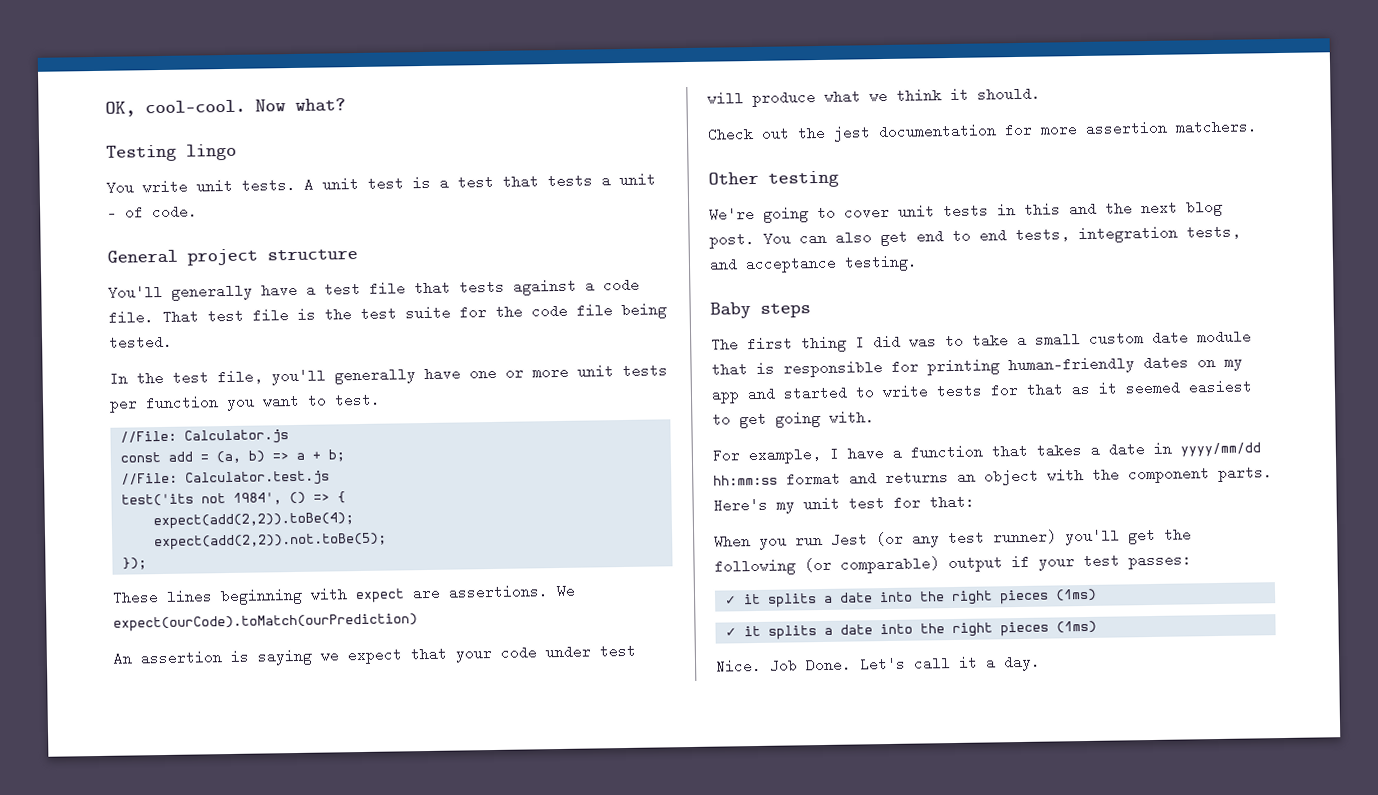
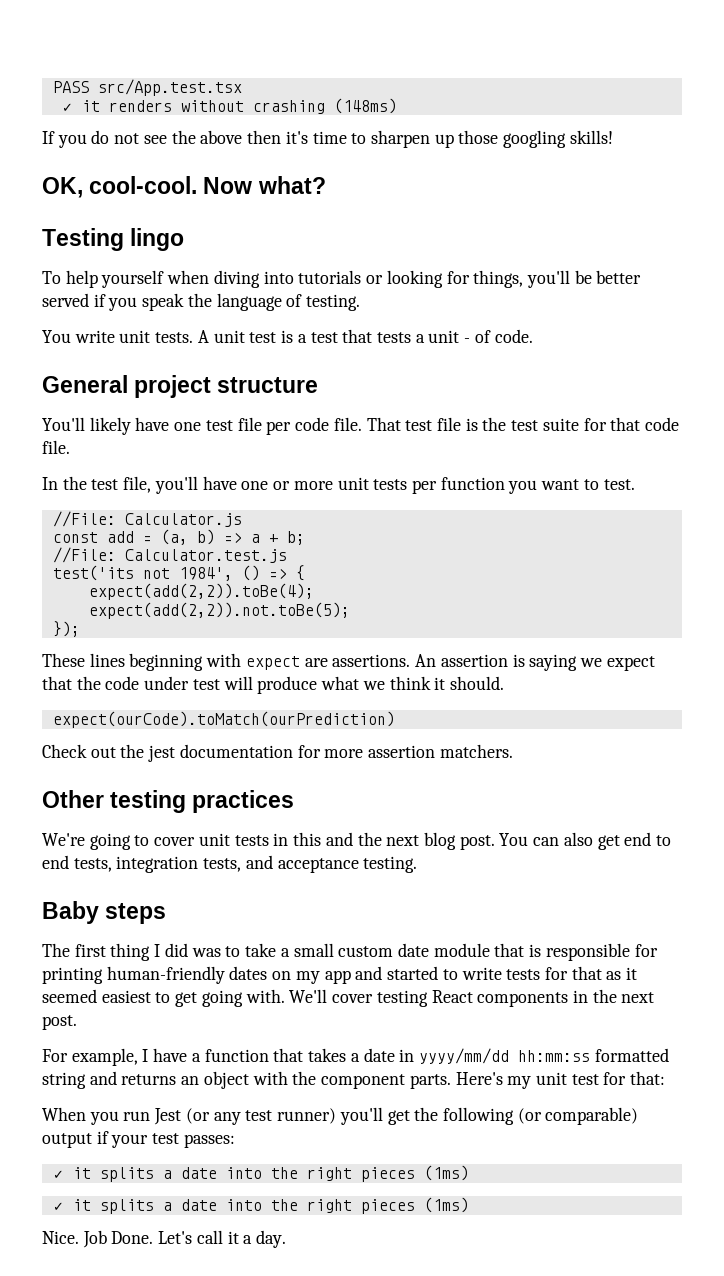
+ PASS src/App.test.tsx
+ ✓ it renders without crashing (148ms)
+ If you do not see the above then it's time to sharpen up those googling skills!
+ To help yourself when diving into tutorials or looking for things, you'll be better served if you speak the language of testing.
- You'll generally have a test file that tests against a code file.
+ You'll likely have one test file per code file.
- That test file is the test suite for the code file being tested.
+ That test file is the test suite for that code file.
- In the test file, you'll generally have one or more unit tests per function you want to test.
+ In the test file, you'll have one or more unit tests per function you want to test.
- These lines beginning with expect are assertions. We expect(ourCode).toMatch(ourPrediction)
- An assertion is saying we expect that your code under test will produce what we think it should.
+ These lines beginning with expect are assertions. An assertion is saying we expect that the code under test will produce what we think it should.
+ expect(ourCode).toMatch(ourPrediction)
- Other testing
+ Other testing practices
+ We'll cover testing React components in the next post.
- For example, I have a function that takes a date in yyyy/mm/dd hh:mm:ss format and returns an object with the component parts.
+ For example, I have a function that takes a date in yyyy/mm/dd hh:mm:ss formatted string and returns an object with the component parts.

